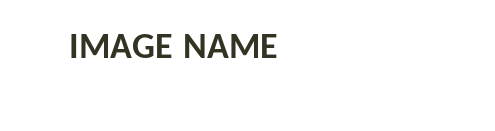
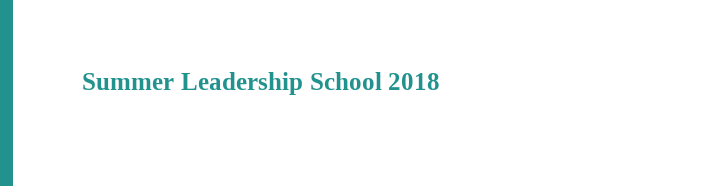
- IMAGE NAME
+ Summer Leadership School 2018

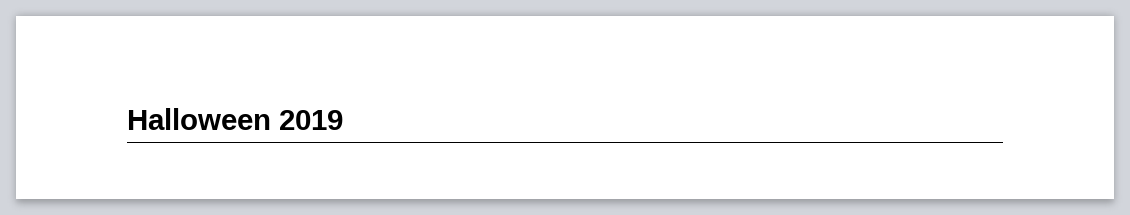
- Summer Leadership School 2018
+ Halloween 2019

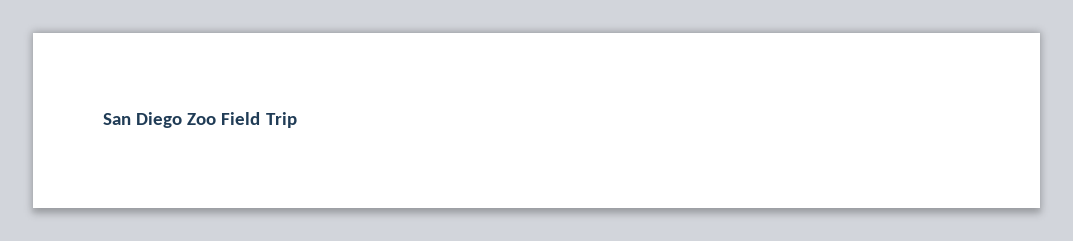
- Halloween 2019
+ San Diego Zoo Field Trip

